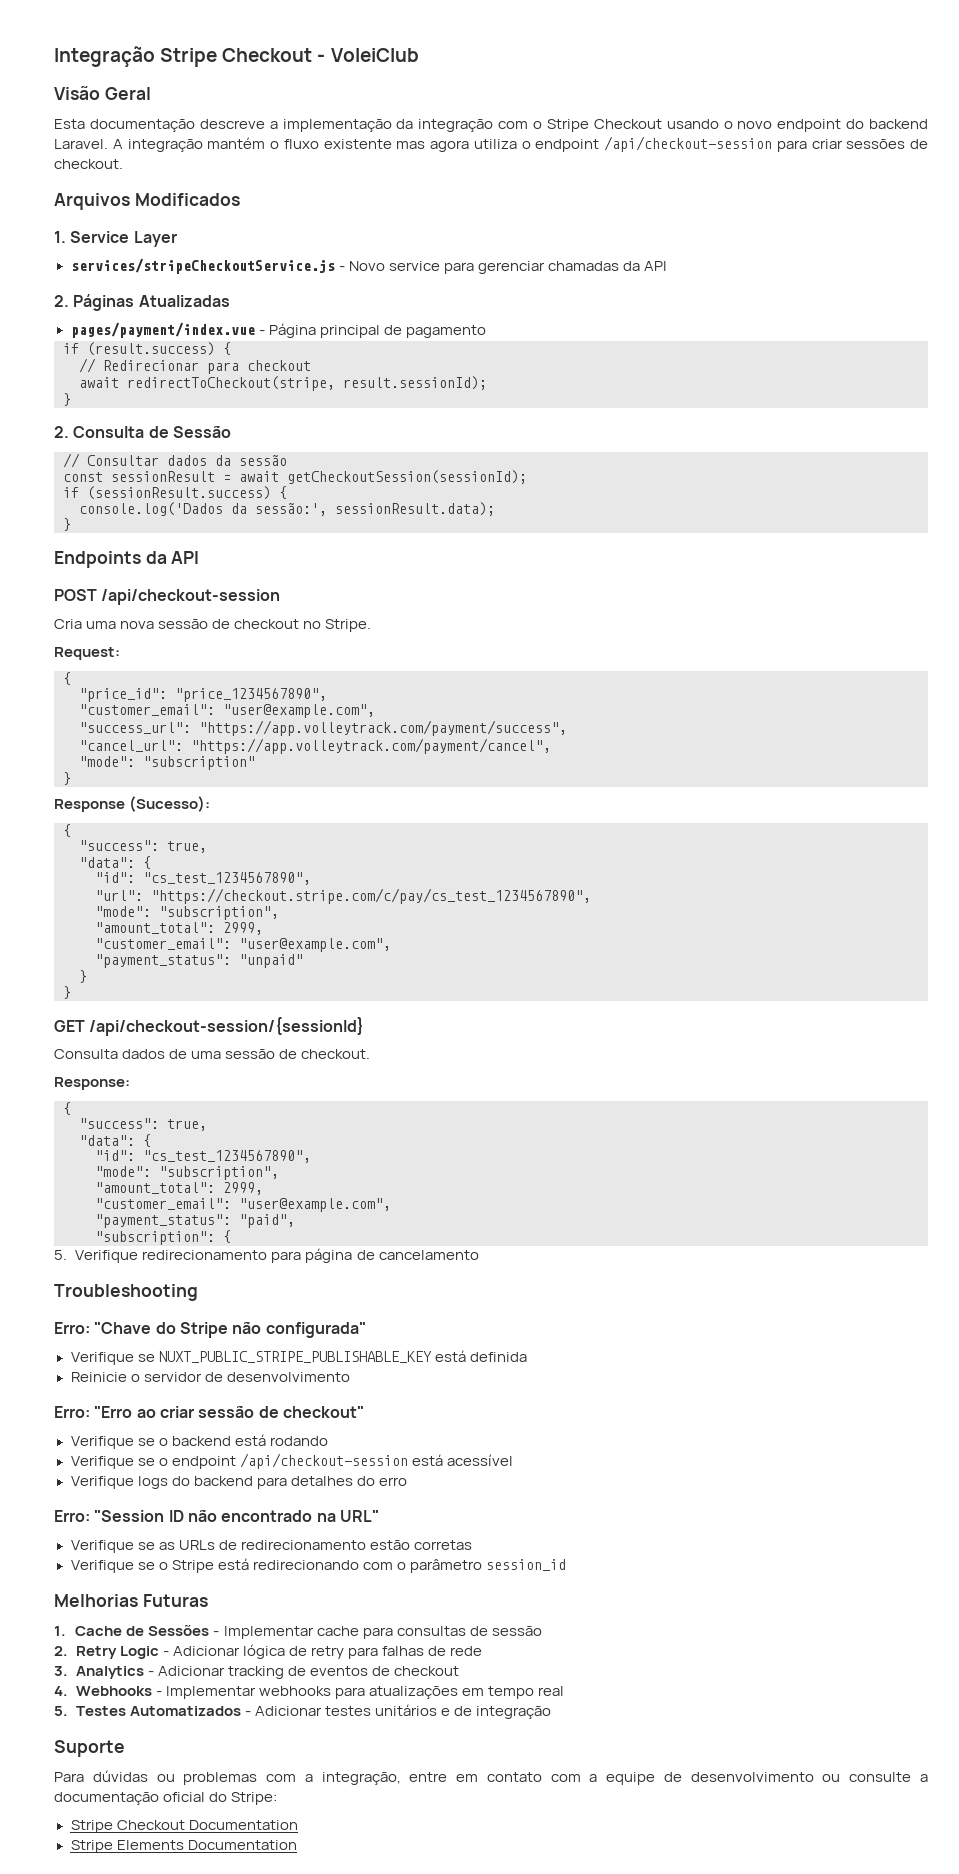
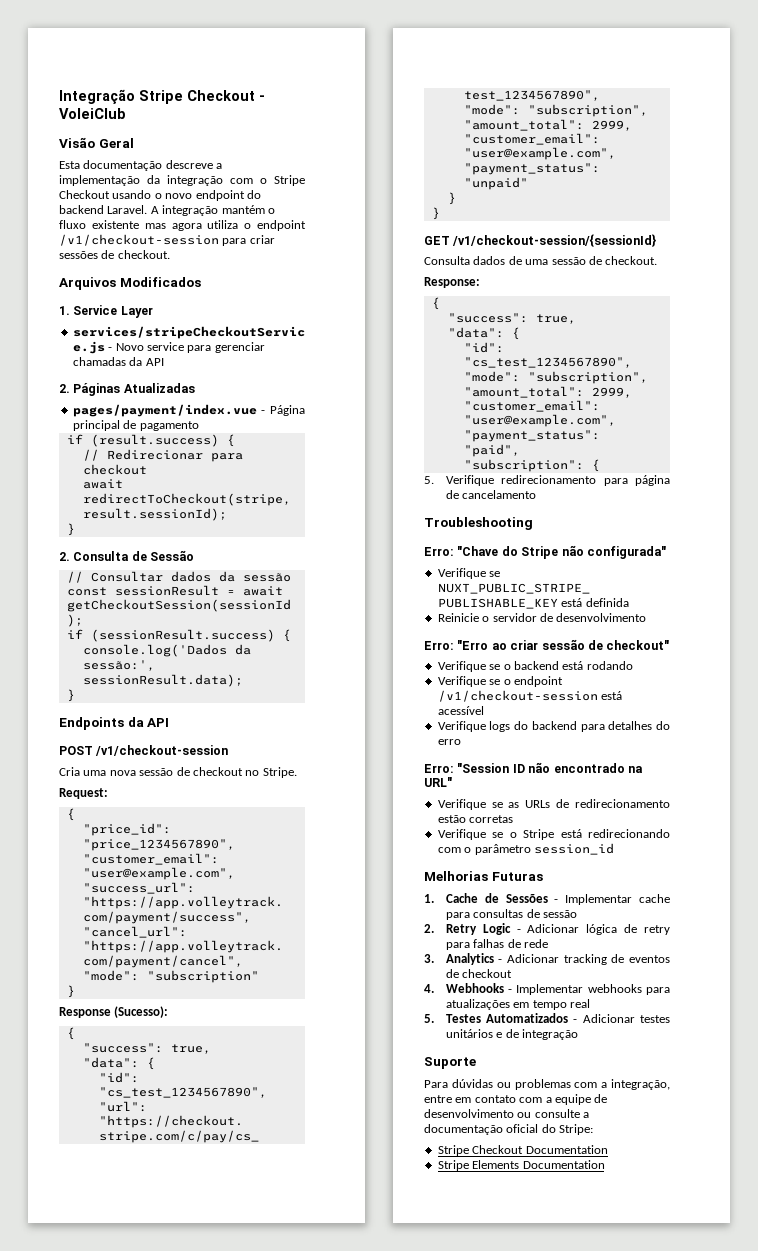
- A integração mantém o fluxo existente mas agora utiliza o endpoint /api/checkout-session para criar sessões de checkout.
+ A integração mantém o fluxo existente mas agora utiliza o endpoint /v1/checkout-session para criar sessões de checkout.
- POST /api/checkout-session
+ POST /v1/checkout-session
- GET /api/checkout-session/{sessionId}
+ GET /v1/checkout-session/{sessionId}
- Verifique se o endpoint /api/checkout-session está acessível
+ Verifique se o endpoint /v1/checkout-session está acessível

